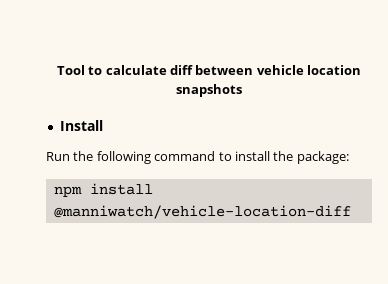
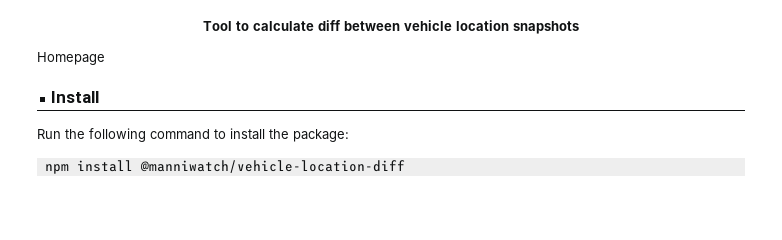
+ Homepage

